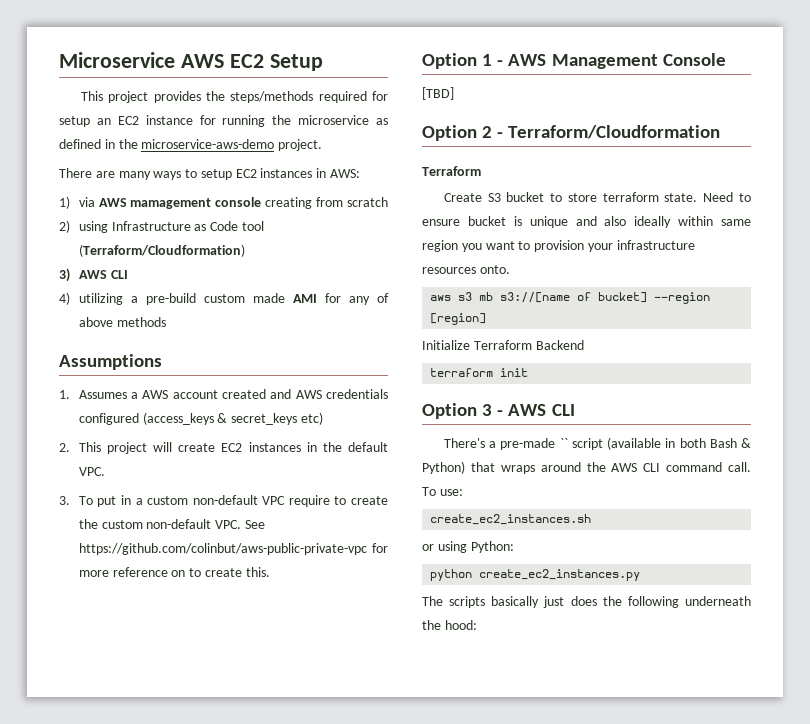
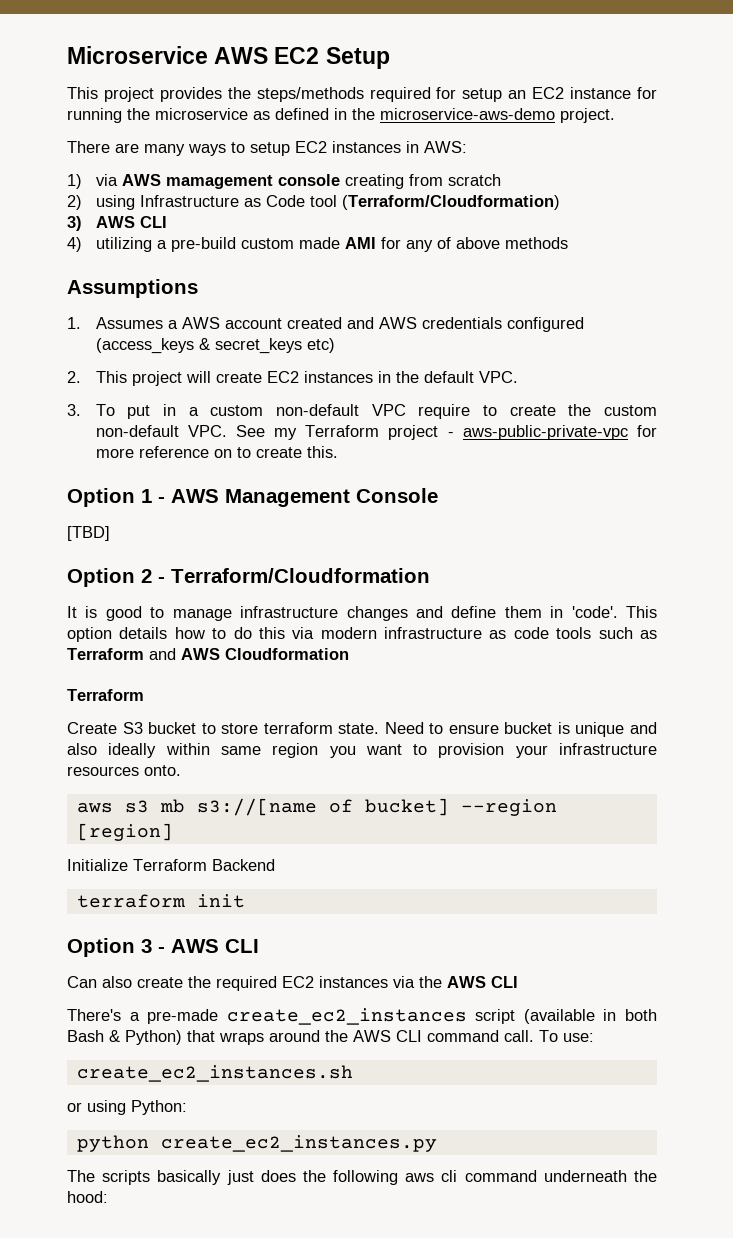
- 3. To put in a custom non-default VPC require to create the custom non-default VPC. See https://github.com/colinbut/aws-public-private-vpc for more reference on to create this.
+ 3. To put in a custom non-default VPC require to create the custom non-default VPC. See my Terraform project - aws-public-private-vpc for more reference on to create this.
+ It is good to manage infrastructure changes and define them in 'code'. This option details how to do this via modern infrastructure as code tools such as Terraform and AWS Cloudformation
+ Can also create the required EC2 instances via the AWS CLI
- There's a pre-made `` script (available in both Bash & Python) that wraps around the AWS CLI command call.
+ There's a pre-made create_ec2_instances script (available in both Bash & Python) that wraps around the AWS CLI command call.
- The scripts basically just does the following underneath the hood:
+ The scripts basically just does the following aws cli command underneath the hood:

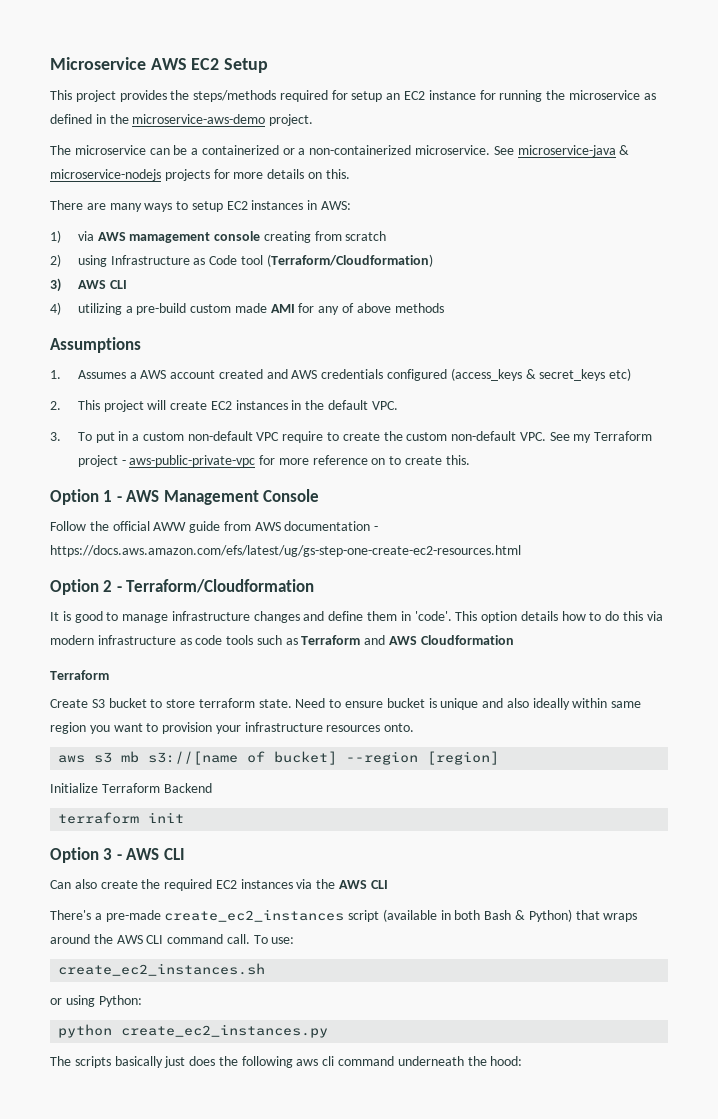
+ The microservice can be a containerized or a non-containerized microservice. See microservice-java & microservice-nodejs projects for more details on this.
- [TBD]
+ Follow the official AWW guide from AWS documentation - https://docs.aws.amazon.com/efs/latest/ug/gs-step-one-create-ec2-resources.html

